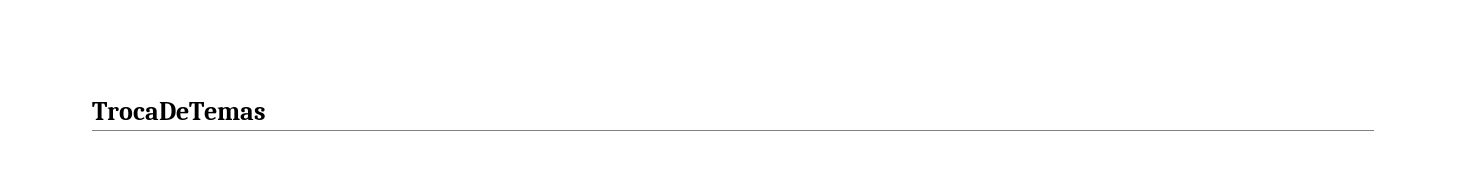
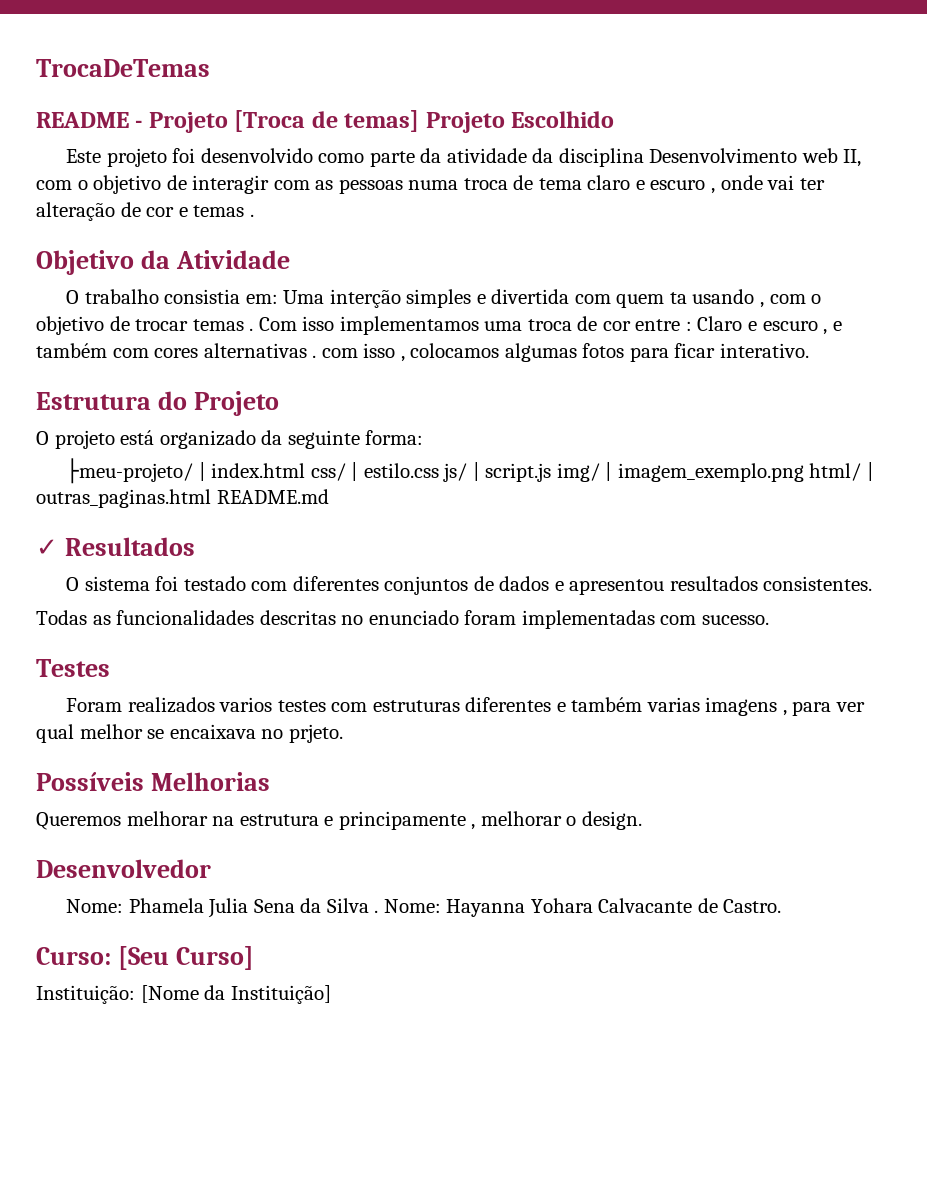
+ README - Projeto [Troca de temas] Projeto Escolhido
+ Este projeto foi desenvolvido como parte da atividade da disciplina Desenvolvimento web II, com o objetivo de interagir com as pessoas numa troca de tema claro e escuro , onde vai ter alteração de cor e temas .
+ Objetivo da Atividade
+ O trabalho consistia em: Uma interção simples e divertida com quem ta usando , com o objetivo de trocar temas . Com isso implementamos uma troca de cor entre : Claro e escuro , e também com cores alternativas . com isso , colocamos algumas fotos para ficar interativo.
+ Estrutura do Projeto
+ O projeto está organizado da seguinte forma:
+ ├meu-projeto/ | index.html css/ | estilo.css js/ | script.js img/ | imagem_exemplo.png html/ | outras_paginas.html README.md
+ ✓ Resultados
+ O sistema foi testado com diferentes conjuntos de dados e apresentou resultados consistentes.
+ Todas as funcionalidades descritas no enunciado foram implementadas com sucesso.
+ Testes
+ Foram realizados varios testes com estruturas diferentes e também varias imagens , para ver qual melhor se encaixava no prjeto.
+ Possíveis Melhorias
+ Queremos melhorar na estrutura e principamente , melhorar o design.
+ Desenvolvedor
+ Nome: Phamela Julia Sena da Silva . Nome: Hayanna Yohara Calvacante de Castro.
+ Curso: [Seu Curso]
+ Instituição: [Nome da Instituição]

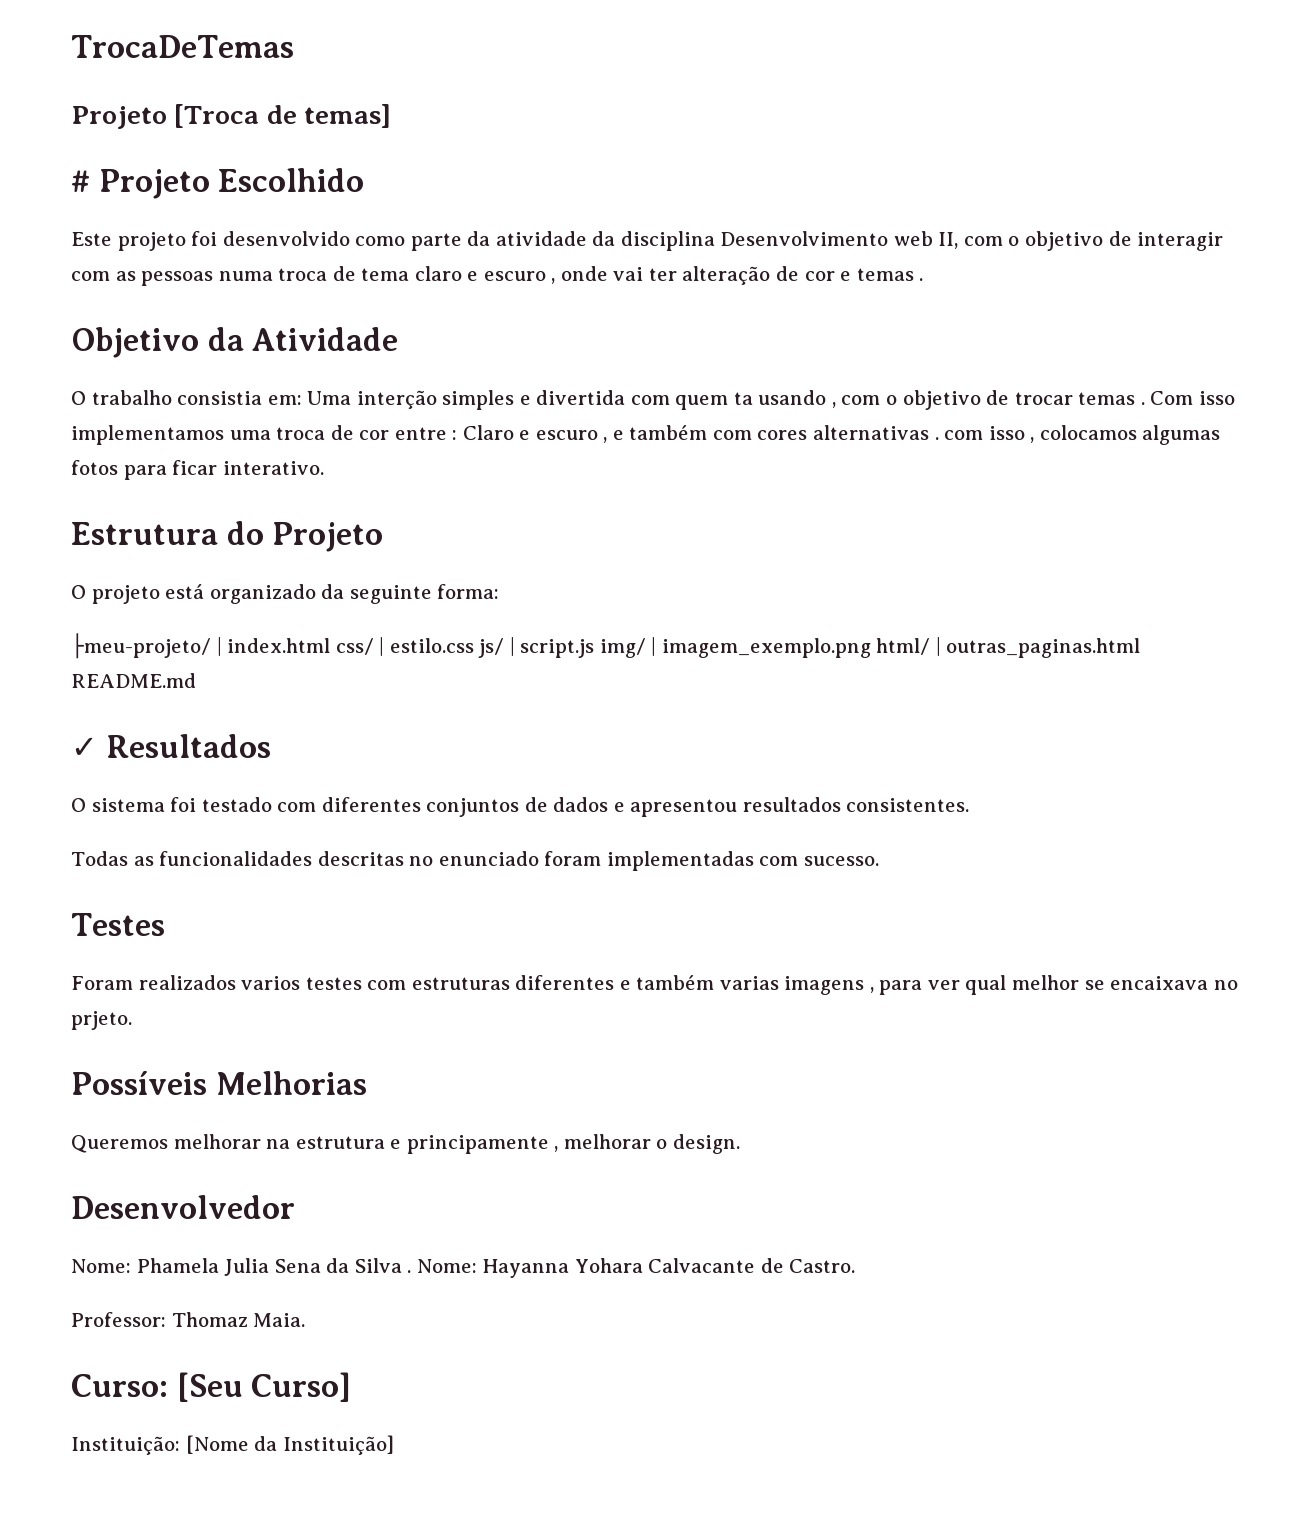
- README - Projeto [Troca de temas] Projeto Escolhido
+ Projeto [Troca de temas]
+ # Projeto Escolhido
+ Professor: Thomaz Maia.

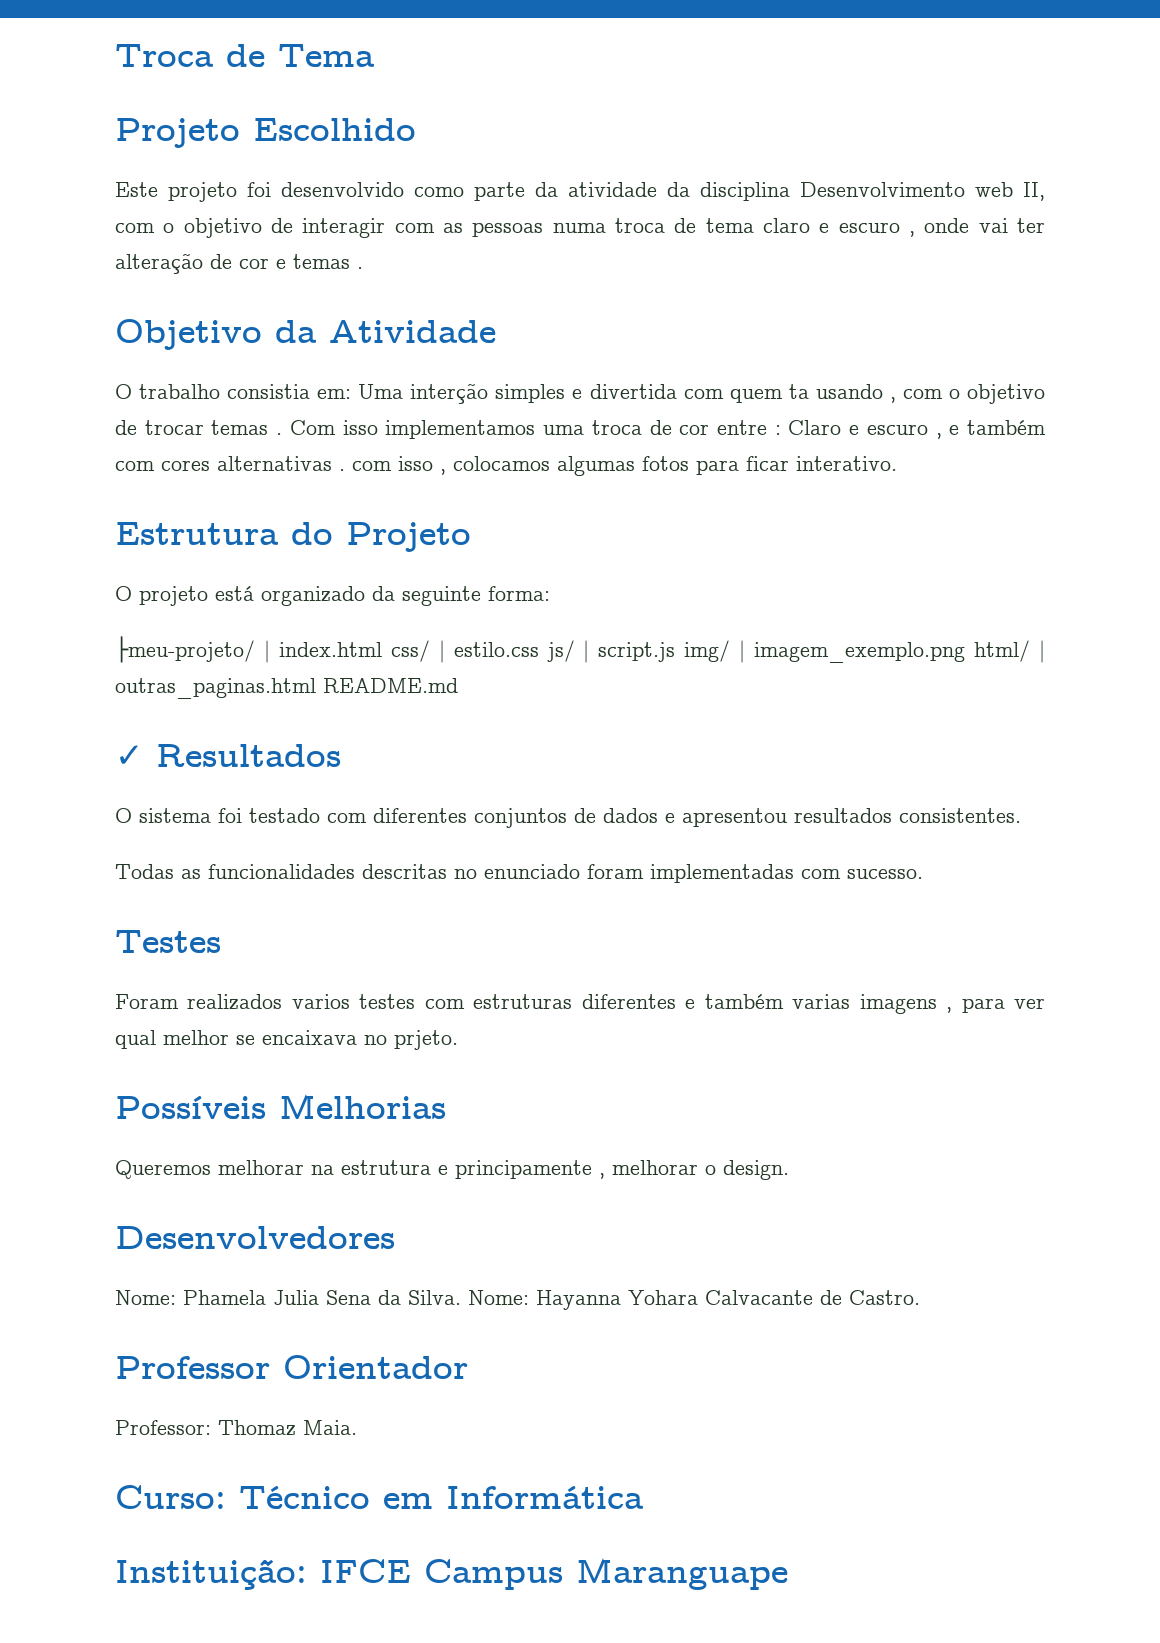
- TrocaDeTemas
- Projeto [Troca de temas]
- # Projeto Escolhido
+ Troca de Tema
+ Projeto Escolhido
- Desenvolvedor
+ Desenvolvedores
- Nome: Phamela Julia Sena da Silva .
+ Nome: Phamela Julia Sena da Silva.
+ Professor Orientador
- Curso: [Seu Curso]
- Instituição: [Nome da Instituição]
+ Curso: Técnico em Informática
+ Instituição: IFCE Campus Maranguape

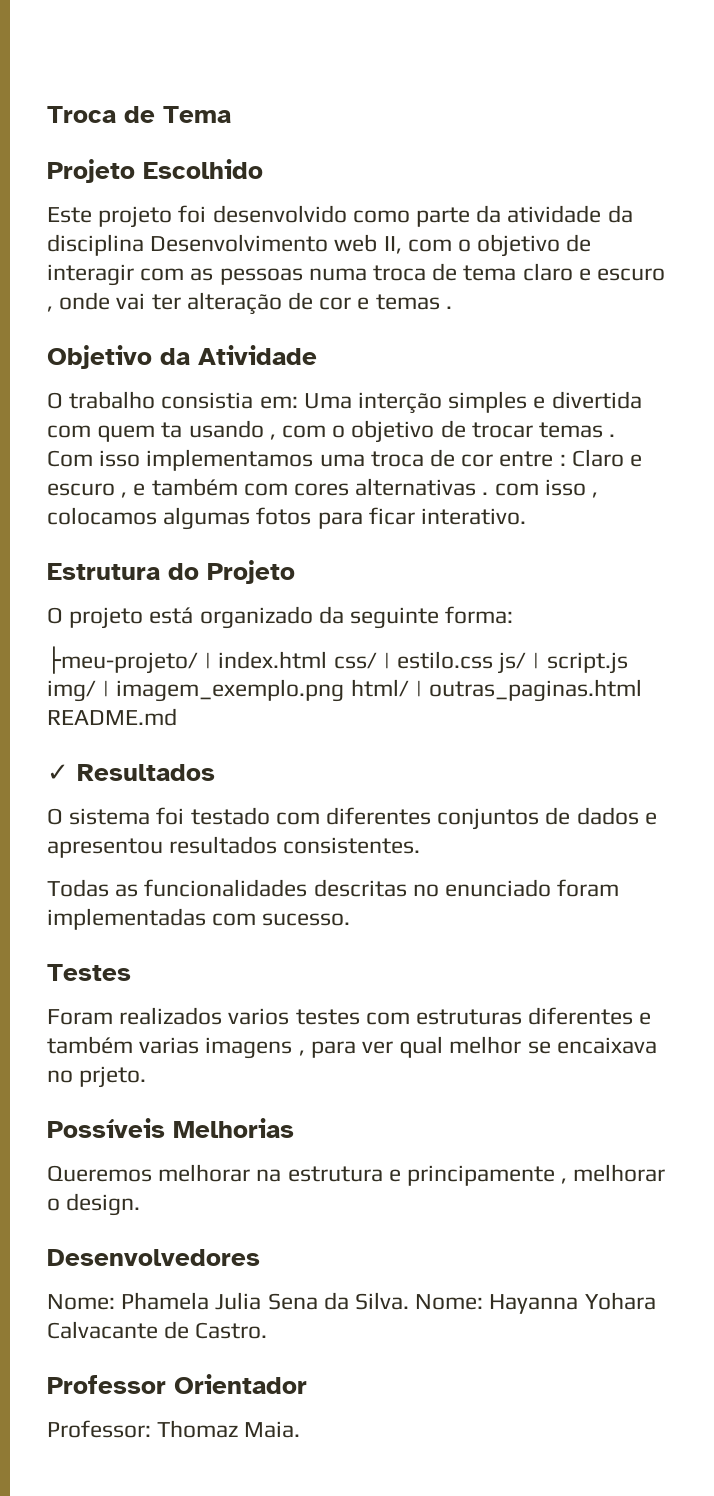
- Curso: Técnico em Informática
- Instituição: IFCE Campus Maranguape

